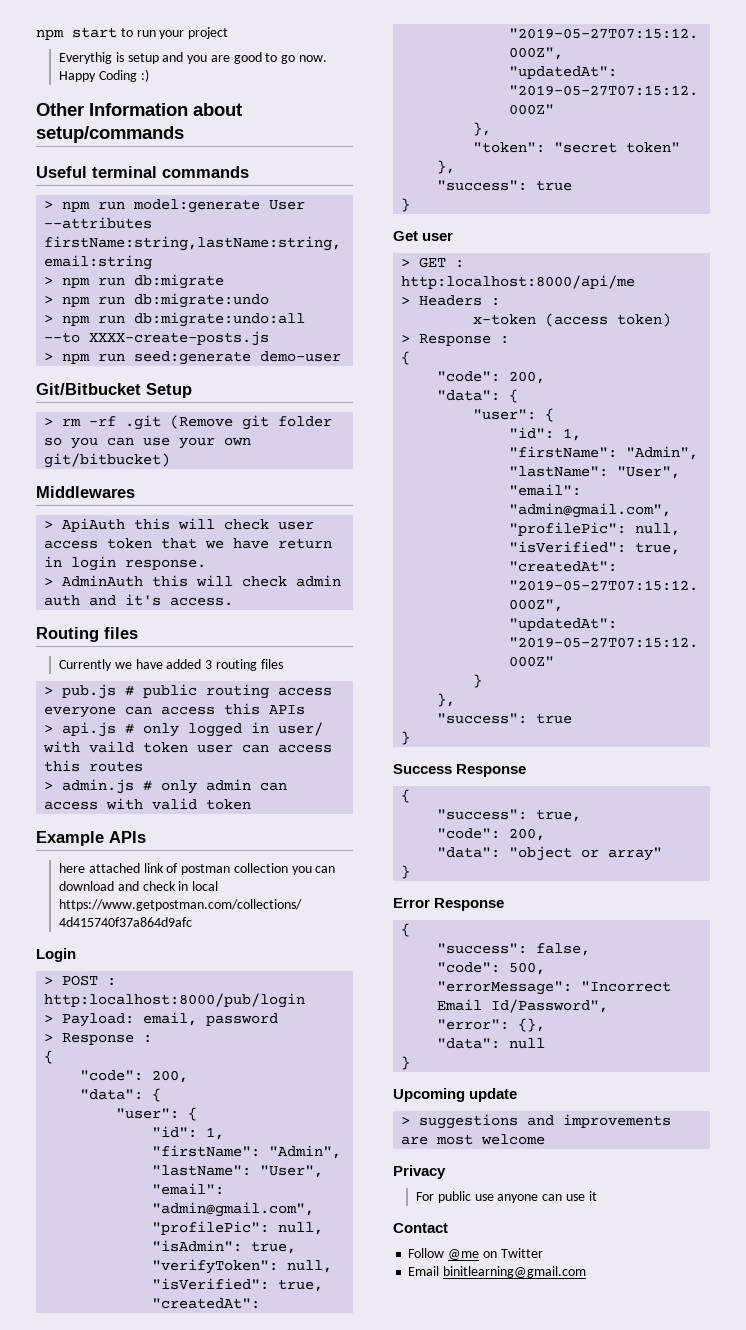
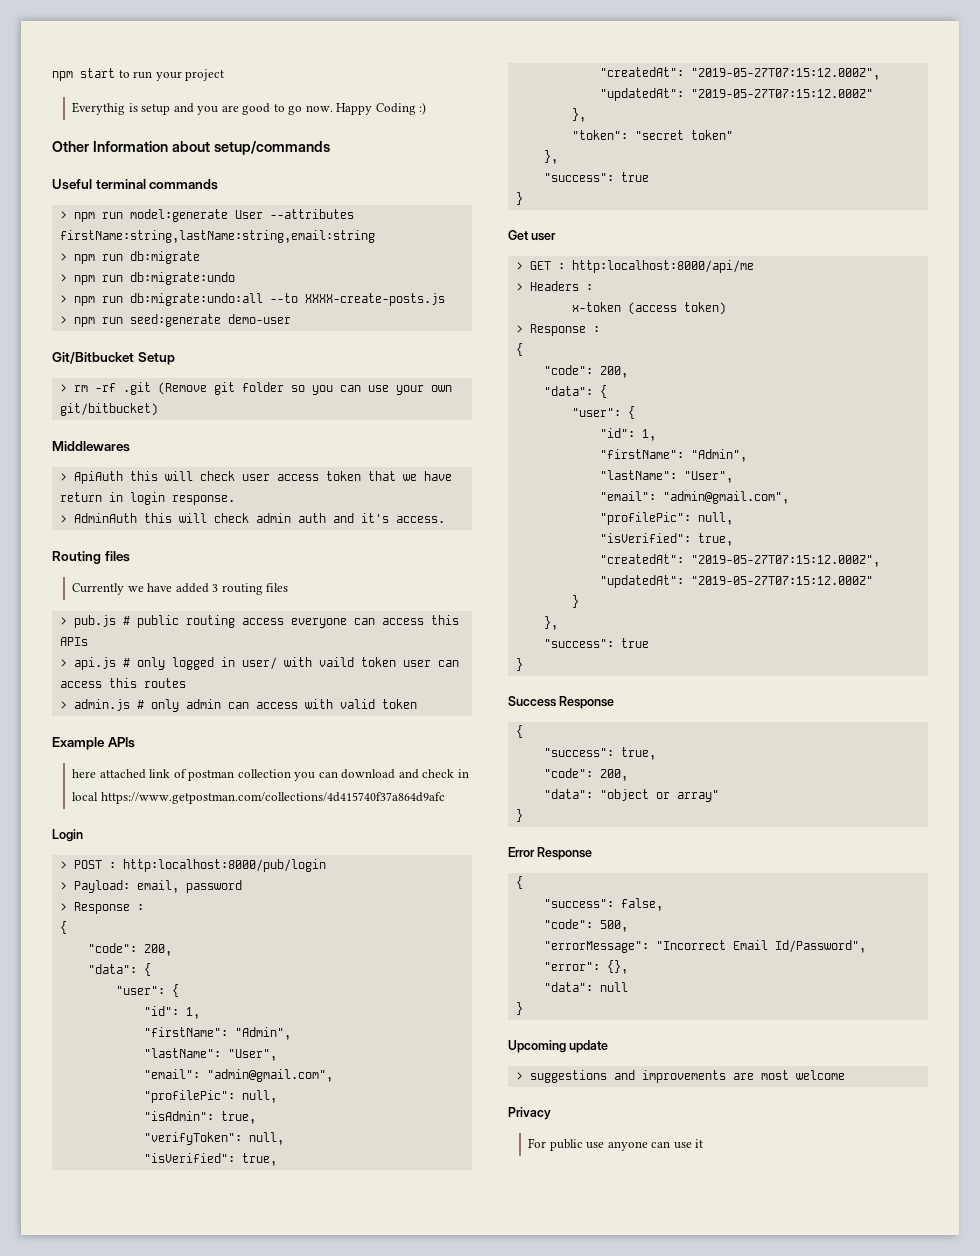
- Contact
- Follow @me on Twitter
- Email binitlearning@gmail.com

